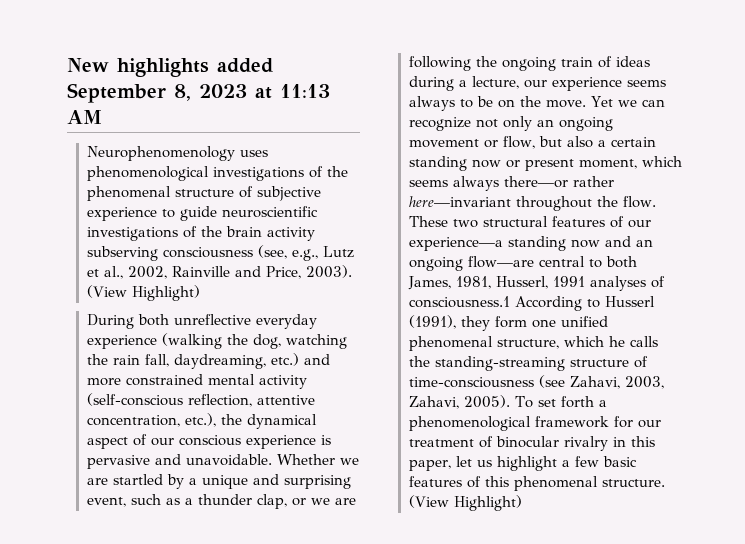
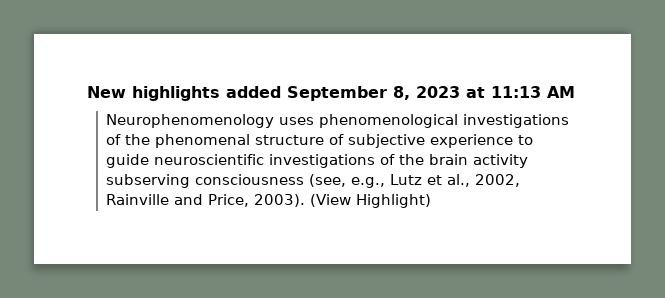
- During both unreflective everyday experience (walking the dog, watching the rain fall, daydreaming, etc.) and more constrained mental activity (self-conscious reflection, attentive concentration, etc.), the dynamical aspect of our conscious experience is pervasive and unavoidable. Whether we are startled by a unique and surprising event, such as a thunder clap, or we are following the ongoing train of ideas during a lecture, our experience seems always to be on the move. Yet we can recognize not only an ongoing movement or flow, but also a certain standing now or present moment, which seems always there—or rather here—invariant throughout the flow. These two structural features of our experience—a standing now and an ongoing flow—are central to both James, 1981, Husserl, 1991 analyses of consciousness.1 According to Husserl (1991), they form one unified phenomenal structure, which he calls the standing-streaming structure of time-consciousness (see Zahavi, 2003, Zahavi, 2005). To set forth a phenomenological framework for our treatment of binocular rivalry in this paper, let us highlight a few basic features of this phenomenal structure. (View Highlight)

